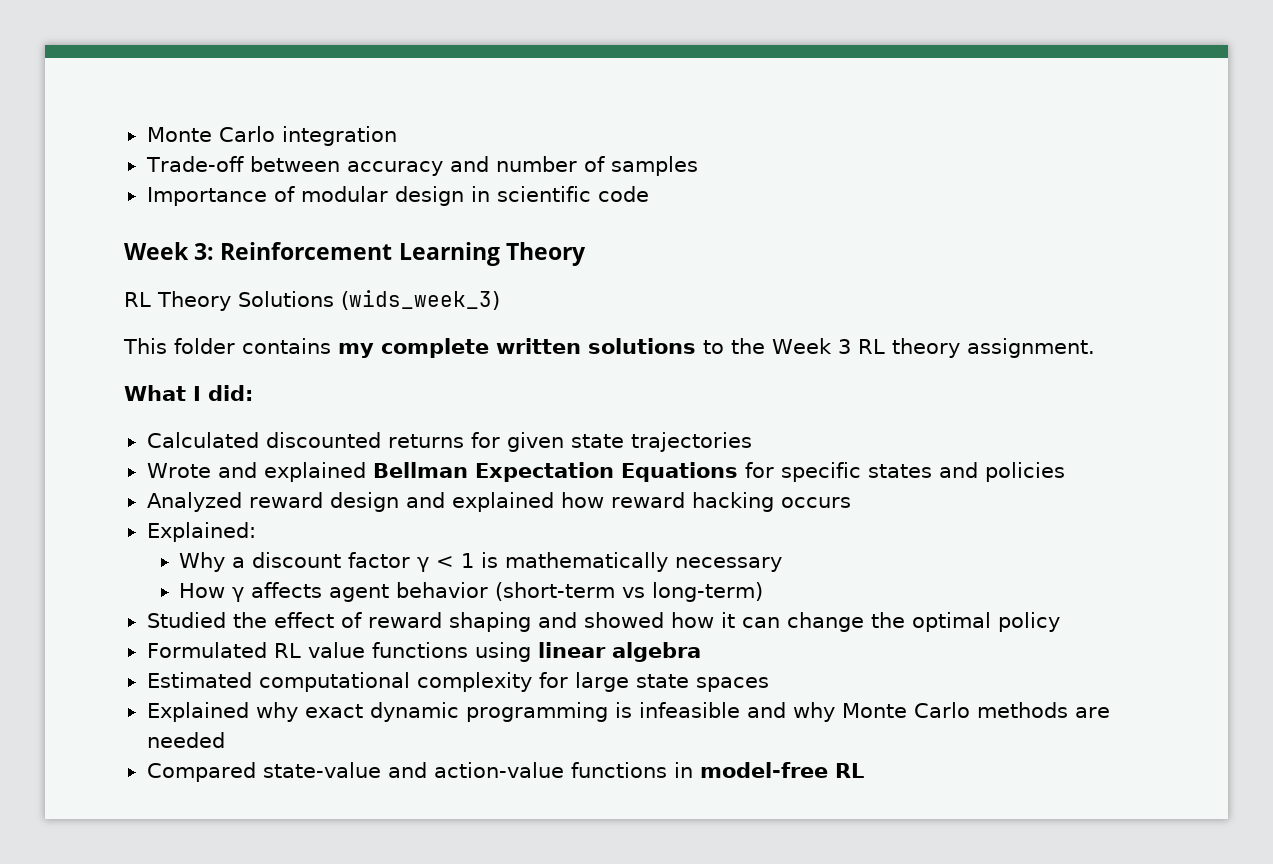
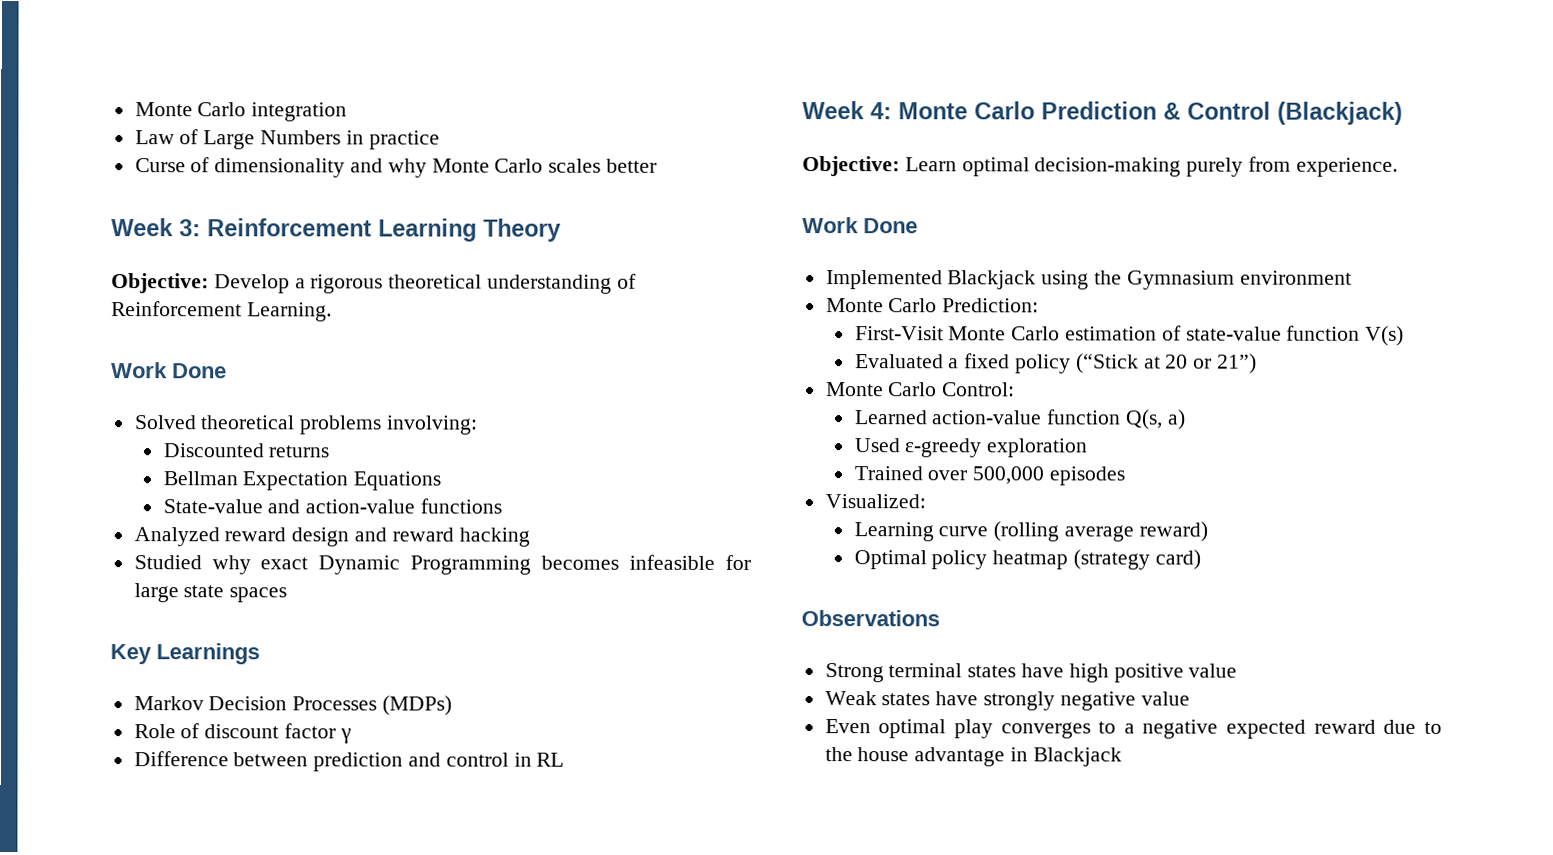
- Trade-off between accuracy and number of samples
- Importance of modular design in scientific code
+ Law of Large Numbers in practice
+ Curse of dimensionality and why Monte Carlo scales better
- RL Theory Solutions (wids_week_3)
- This folder contains my complete written solutions to the Week 3 RL theory assignment.
- What I did:
- Calculated discounted returns for given state trajectories
- Wrote and explained Bellman Expectation Equations for specific states and policies
+ Objective: Develop a rigorous theoretical understanding of Reinforcement Learning.
+ Work Done
+ Solved theoretical problems involving:
+ Discounted returns
+ Bellman Expectation Equations
+ State-value and action-value functions
- Analyzed reward design and explained how reward hacking occurs
- Explained:
- Why a discount factor γ < 1 is mathematically necessary
- How γ affects agent behavior (short-term vs long-term)
- Studied the effect of reward shaping and showed how it can change the optimal policy
- Formulated RL value functions using linear algebra
- Estimated computational complexity for large state spaces
- Explained why exact dynamic programming is infeasible and why Monte Carlo methods are needed
- Compared state-value and action-value functions in model-free RL
+ Analyzed reward design and reward hacking
+ Studied why exact Dynamic Programming becomes infeasible for large state spaces
+ Key Learnings
+ Markov Decision Processes (MDPs)
+ Role of discount factor γ
+ Difference between prediction and control in RL
+ Week 4: Monte Carlo Prediction & Control (Blackjack)
+ Objective: Learn optimal decision-making purely from experience.
+ Work Done
+ Implemented Blackjack using the Gymnasium environment
+ Monte Carlo Prediction:
+ First-Visit Monte Carlo estimation of state-value function V(s)
+ Evaluated a fixed policy (“Stick at 20 or 21”)
+ Monte Carlo Control:
+ Learned action-value function Q(s, a)
+ Used ε-greedy exploration
+ Trained over 500,000 episodes
+ Visualized:
+ Learning curve (rolling average reward)
+ Optimal policy heatmap (strategy card)
+ Observations
+ Strong terminal states have high positive value
+ Weak states have strongly negative value
+ Even optimal play converges to a negative expected reward due to the house advantage in Blackjack

